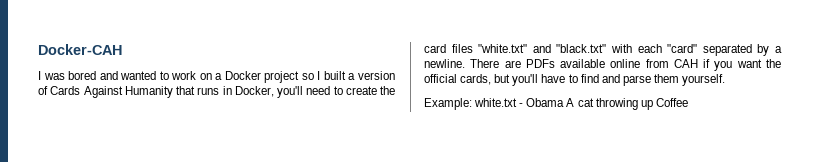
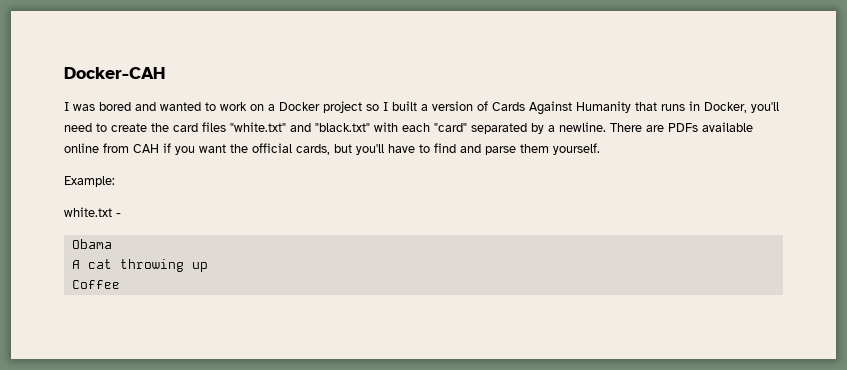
- Example: white.txt - Obama A cat throwing up Coffee
+ Example:
+ white.txt -
+ Obama
+ A cat throwing up
+ Coffee

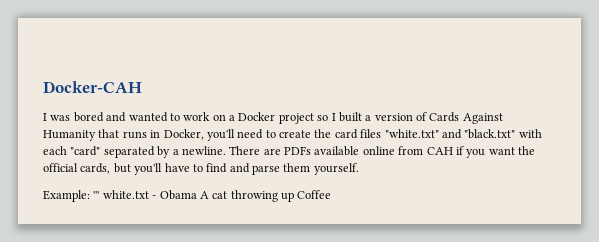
- Example:
- white.txt -
- Obama
- A cat throwing up
- Coffee
+ Example: ''' white.txt - Obama A cat throwing up Coffee

